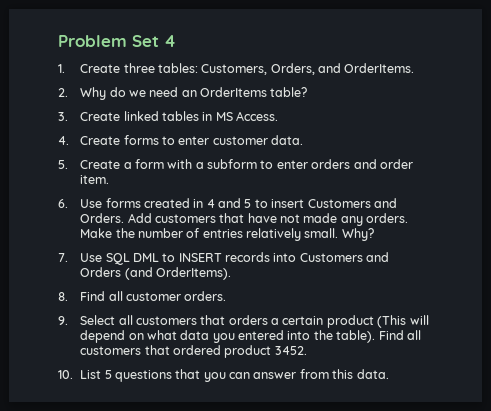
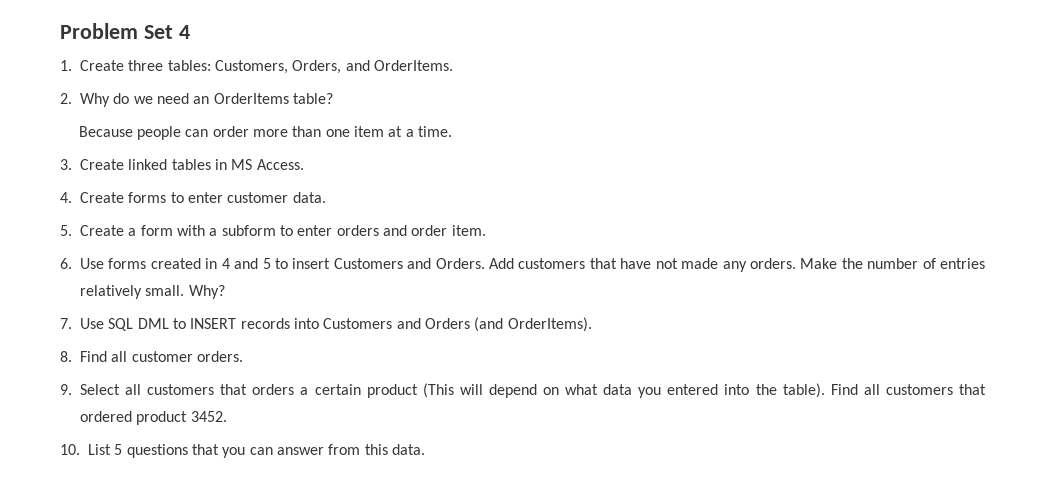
+ Because people can order more than one item at a time.

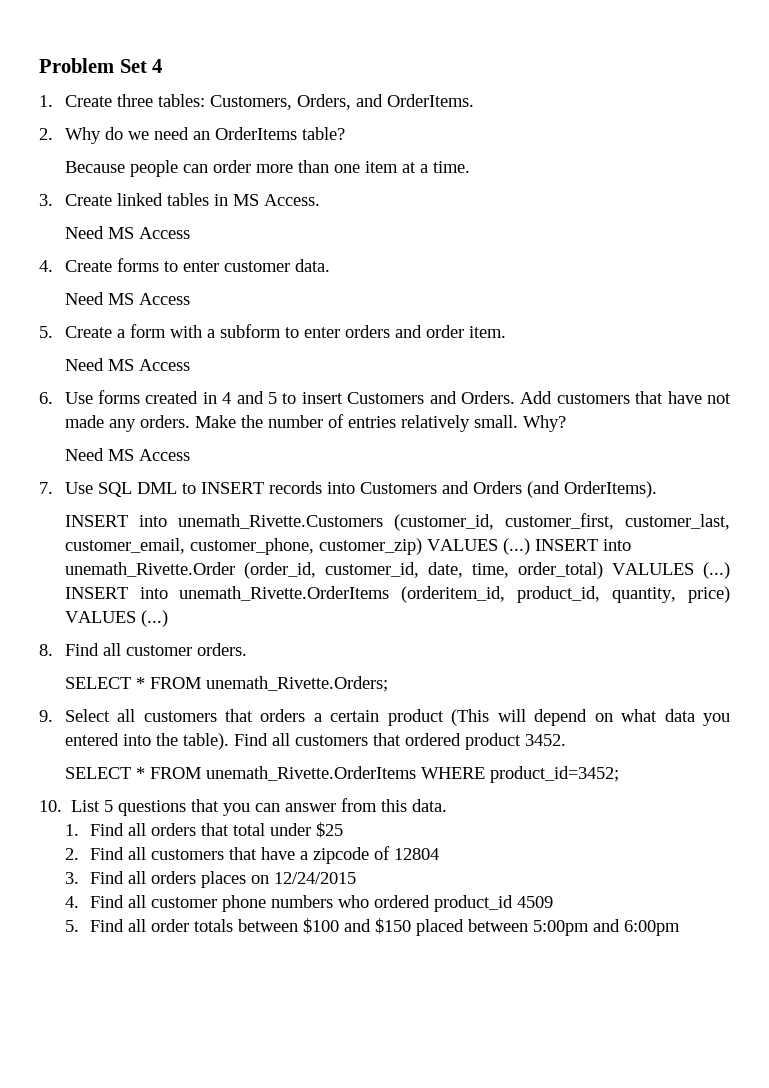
  3. Create linked tables in MS Access.
+ Need MS Access
  4. Create forms to enter customer data.
+ Need MS Access
  5. Create a form with a subform to enter orders and order item.
+ Need MS Access
  Why?
+ Need MS Access
+ INSERT into unemath_Rivette.Customers (customer_id, customer_first, customer_last, customer_email, customer_phone, customer_zip) VALUES (...) INSERT into unemath_Rivette.Order (order_id, customer_id, date, time, order_total) VALULES (...) INSERT into unemath_Rivette.OrderItems (orderitem_id, product_id, quantity, price) VALUES (...)
+ SELECT * FROM unemath_Rivette.Orders;
+ SELECT * FROM unemath_Rivette.OrderItems WHERE product_id=3452;
+ 1. Find all orders that total under $25
+ 2. Find all customers that have a zipcode of 12804
+ 3. Find all orders places on 12/24/2015
+ 4. Find all customer phone numbers who ordered product_id 4509
+ 5. Find all order totals between $100 and $150 placed between 5:00pm and 6:00pm

